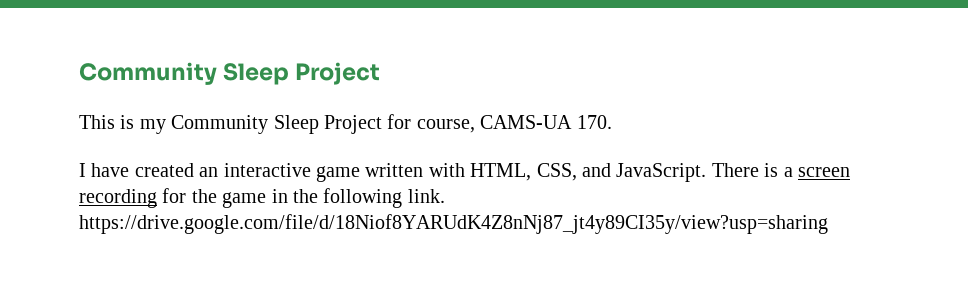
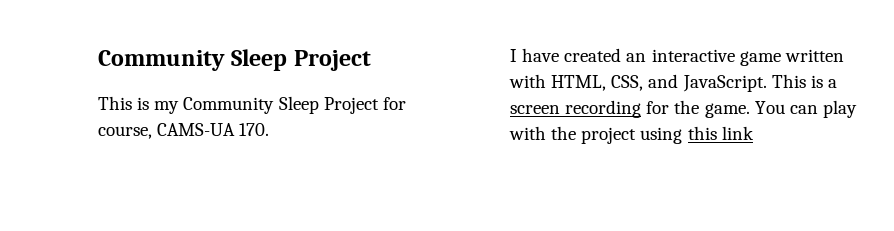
- There is a screen recording for the game in the following link. https://drive.google.com/file/d/18Niof8YARUdK4Z8nNj87_jt4y89CI35y/view?usp=sharing
+ This is a screen recording for the game. You can play with the project using this link

